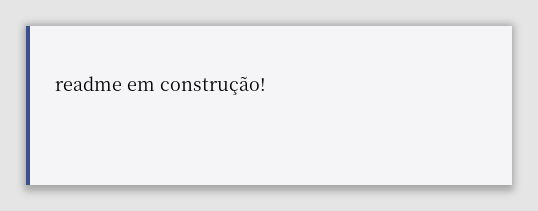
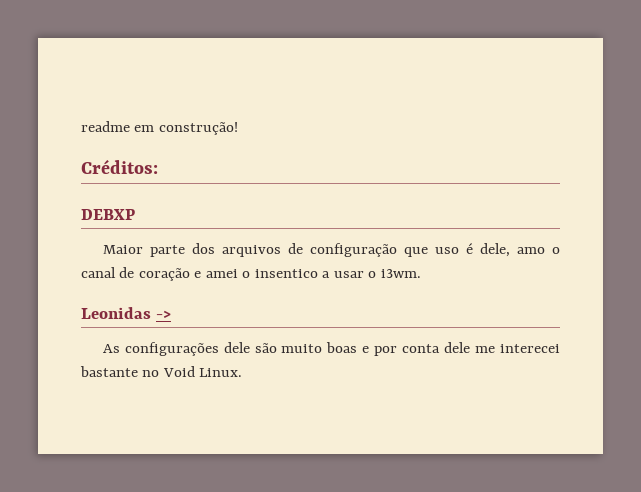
+ Créditos:
+ DEBXP
+ Maior parte dos arquivos de configuração que uso é dele, amo o canal de coração e amei o insentico a usar o i3wm.
+ Leonidas ->
+ As configurações dele são muito boas e por conta dele me interecei bastante no Void Linux.

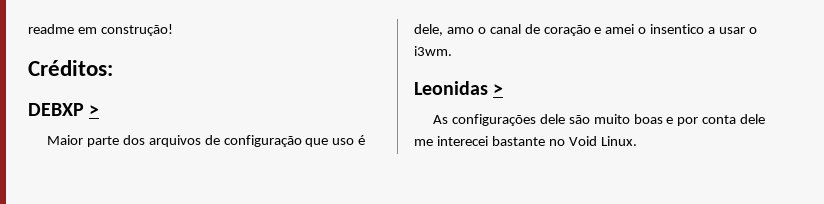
- DEBXP
+ DEBXP >
- Leonidas ->
+ Leonidas >

